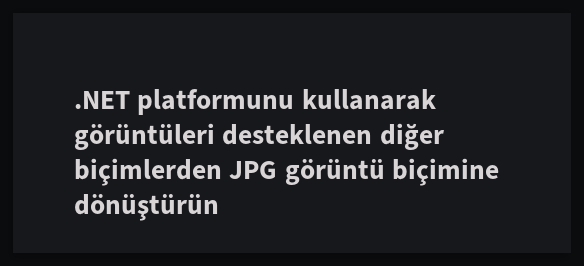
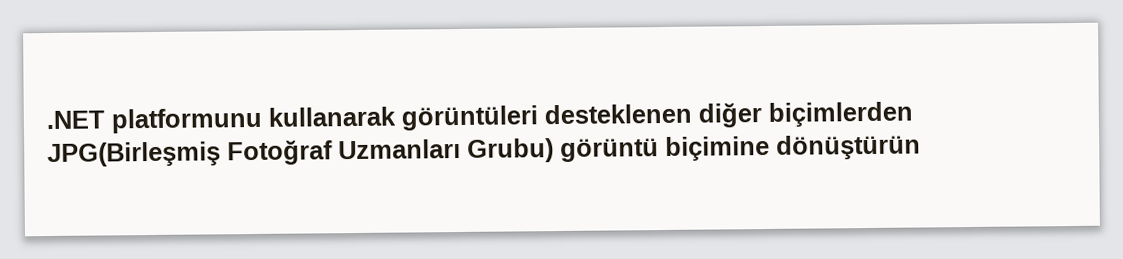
- .NET platformunu kullanarak görüntüleri desteklenen diğer biçimlerden JPG görüntü biçimine dönüştürün
+ .NET platformunu kullanarak görüntüleri desteklenen diğer biçimlerden JPG(Birleşmiş Fotoğraf Uzmanları Grubu) görüntü biçimine dönüştürün

